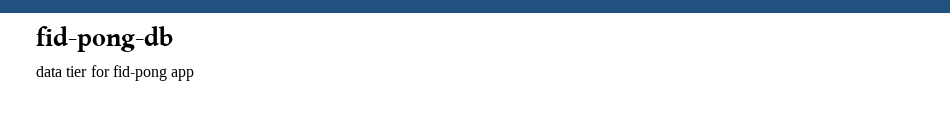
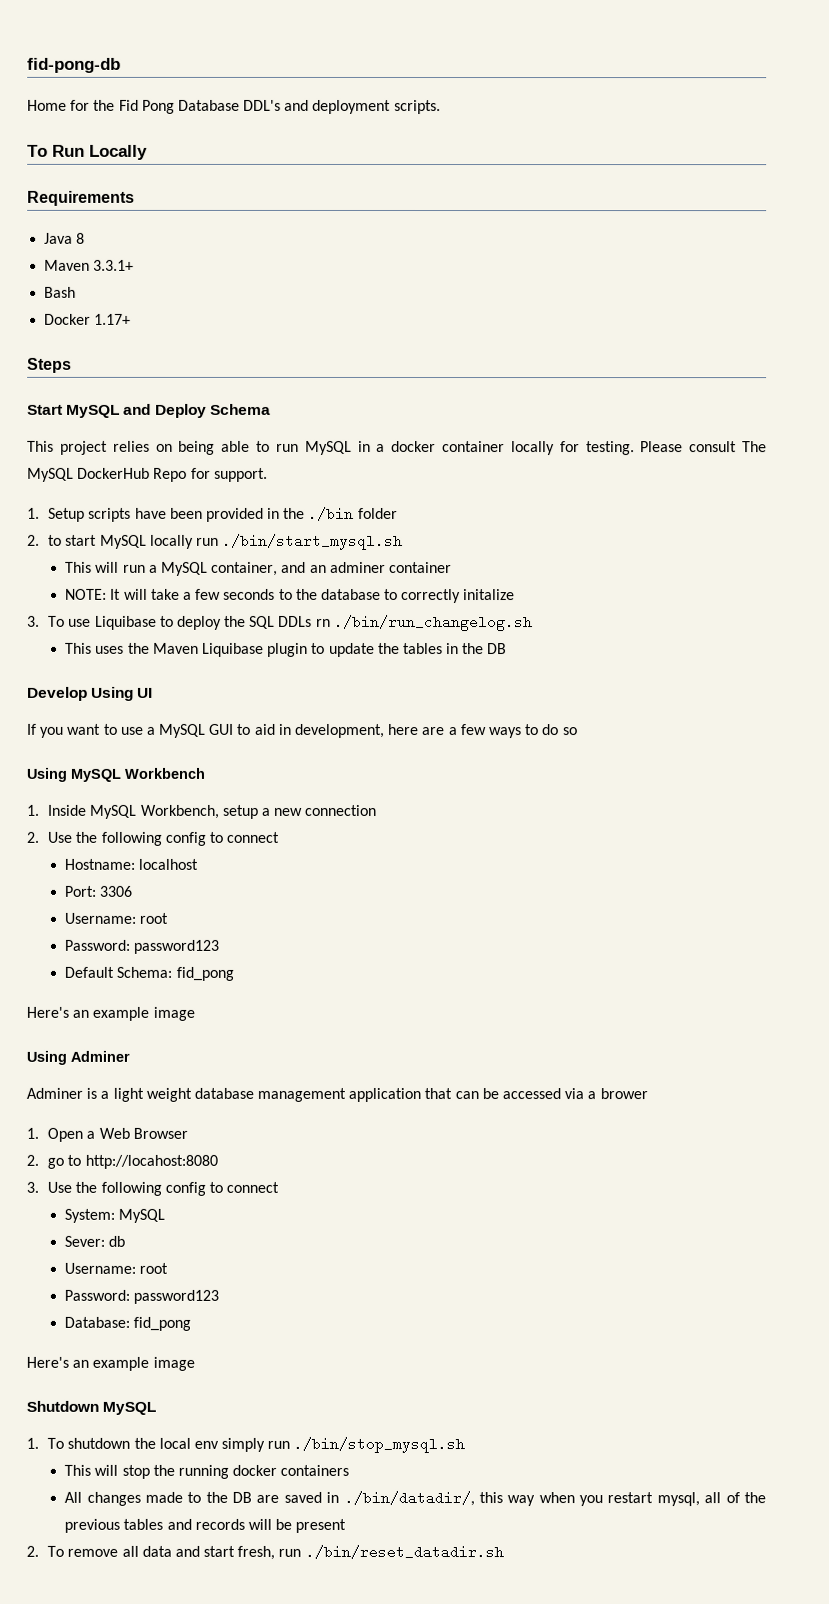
- data tier for fid-pong app
+ Home for the Fid Pong Database DDL's and deployment scripts.
+ To Run Locally
+ Requirements
+ Java 8
+ Maven 3.3.1+
+ Bash
+ Docker 1.17+
+ Steps
+ Start MySQL and Deploy Schema
+ This project relies on being able to run MySQL in a docker container locally for testing. Please consult The MySQL DockerHub Repo for support.
+ 1. Setup scripts have been provided in the ./bin folder
+ 2. to start MySQL locally run ./bin/start_mysql.sh
+ This will run a MySQL container, and an adminer container
+ NOTE: It will take a few seconds to the database to correctly initalize
+ 3. To use Liquibase to deploy the SQL DDLs rn ./bin/run_changelog.sh
+ This uses the Maven Liquibase plugin to update the tables in the DB
+ Develop Using UI
+ If you want to use a MySQL GUI to aid in development, here are a few ways to do so
+ Using MySQL Workbench
+ 1. Inside MySQL Workbench, setup a new connection
+ 2. Use the following config to connect
+ Hostname: localhost
+ Port: 3306
+ Username: root
+ Password: password123
+ Default Schema: fid_pong
+ Here's an example image
+ Using Adminer
+ Adminer is a light weight database management application that can be accessed via a brower
+ 1. Open a Web Browser
+ 2. go to http://locahost:8080
+ 3. Use the following config to connect
+ System: MySQL
+ Sever: db
+ Username: root
+ Password: password123
+ Database: fid_pong
+ Here's an example image
+ Shutdown MySQL
+ 1. To shutdown the local env simply run ./bin/stop_mysql.sh
+ This will stop the running docker containers
+ All changes made to the DB are saved in ./bin/datadir/, this way when you restart mysql, all of the previous tables and records will be present
+ 2. To remove all data and start fresh, run ./bin/reset_datadir.sh

